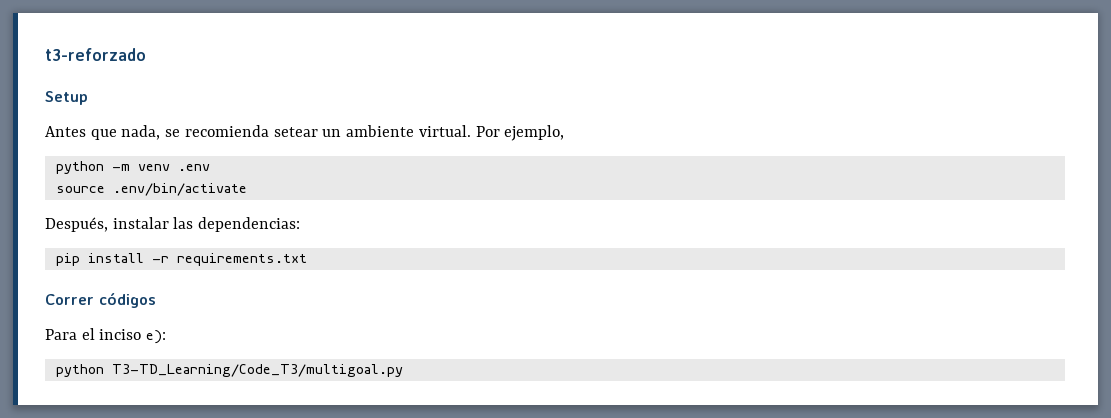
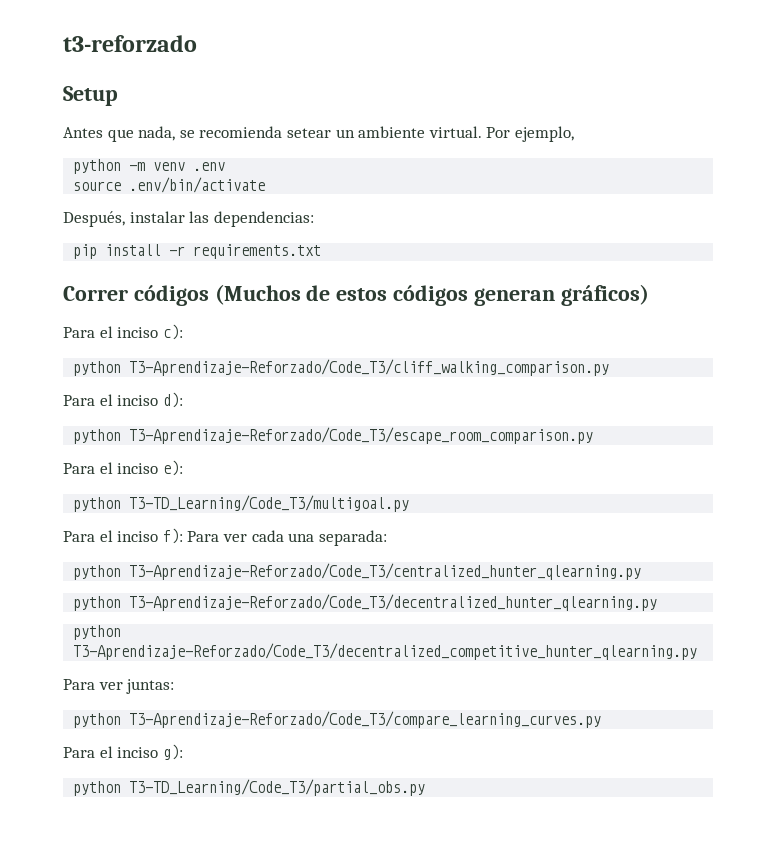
- Correr códigos
+ Correr códigos (Muchos de estos códigos generan gráficos)
+ Para el inciso c):
+ python T3-Aprendizaje-Reforzado/Code_T3/cliff_walking_comparison.py
+ Para el inciso d):
+ python T3-Aprendizaje-Reforzado/Code_T3/escape_room_comparison.py
+ Para el inciso f): Para ver cada una separada:
+ python T3-Aprendizaje-Reforzado/Code_T3/centralized_hunter_qlearning.py
+ python T3-Aprendizaje-Reforzado/Code_T3/decentralized_hunter_qlearning.py
+ python T3-Aprendizaje-Reforzado/Code_T3/decentralized_competitive_hunter_qlearning.py
+ Para ver juntas:
+ python T3-Aprendizaje-Reforzado/Code_T3/compare_learning_curves.py
+ Para el inciso g):
+ python T3-TD_Learning/Code_T3/partial_obs.py

